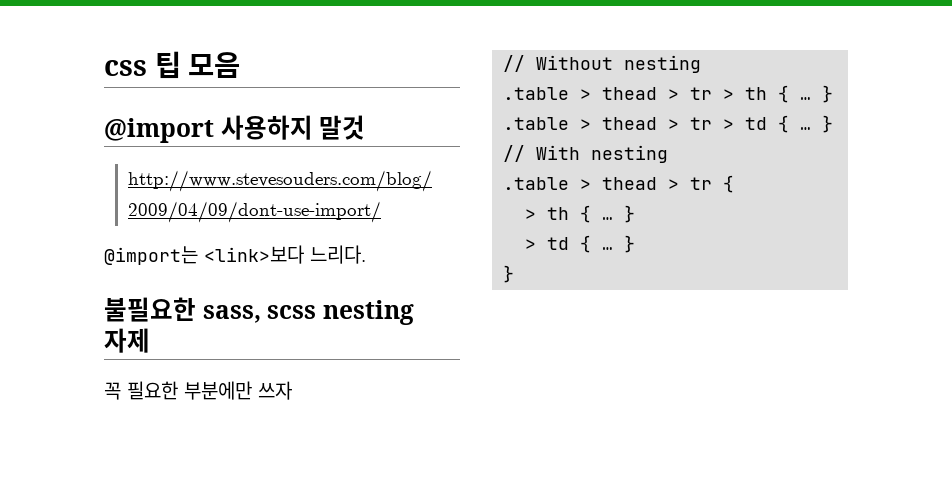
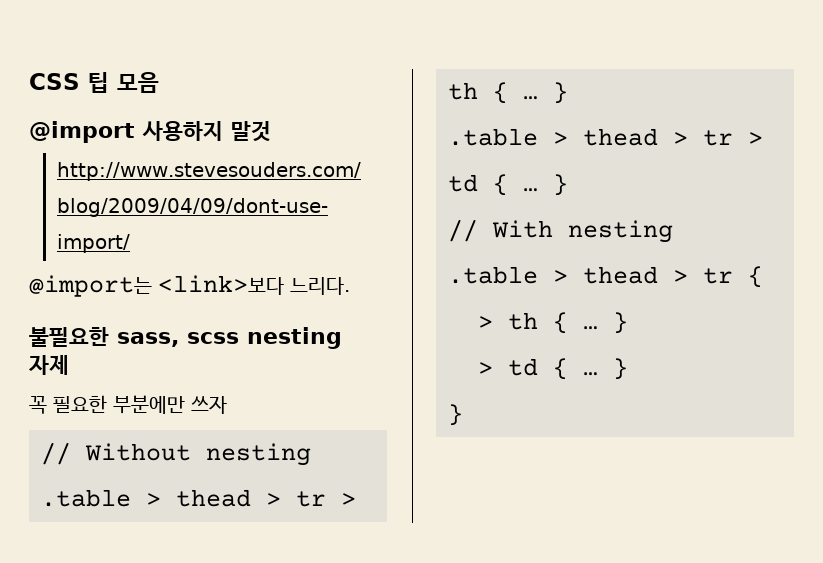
- css 팁 모음
+ CSS 팁 모음

